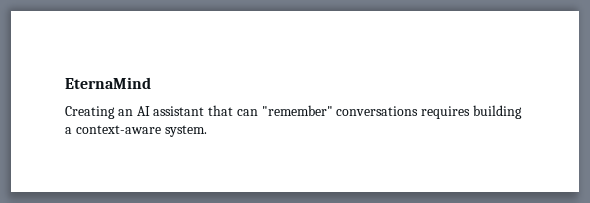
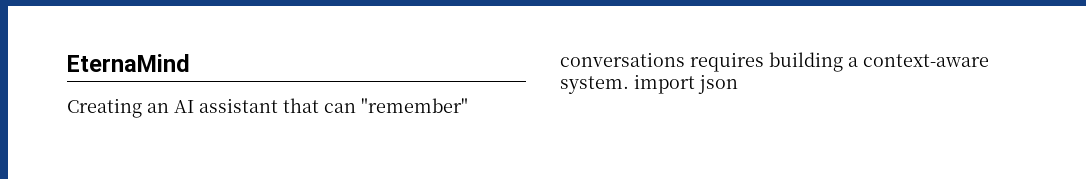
- Creating an AI assistant that can "remember" conversations requires building a context-aware system.
+ Creating an AI assistant that can "remember" conversations requires building a context-aware system. import json

